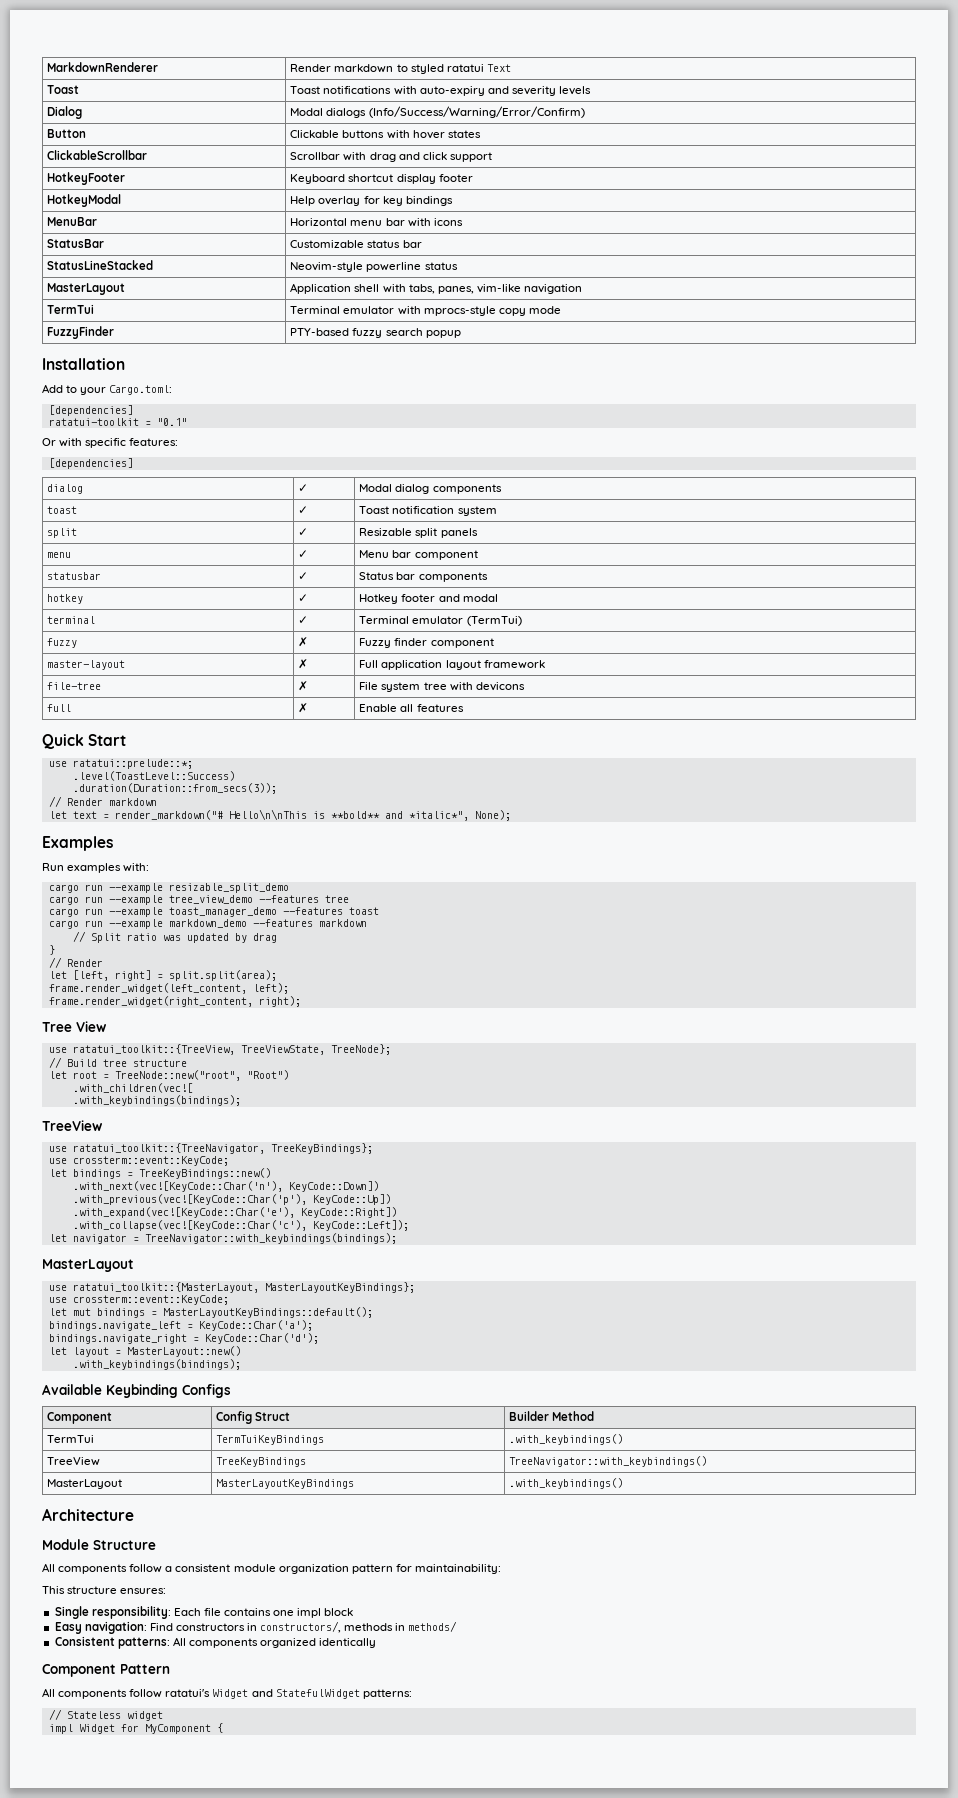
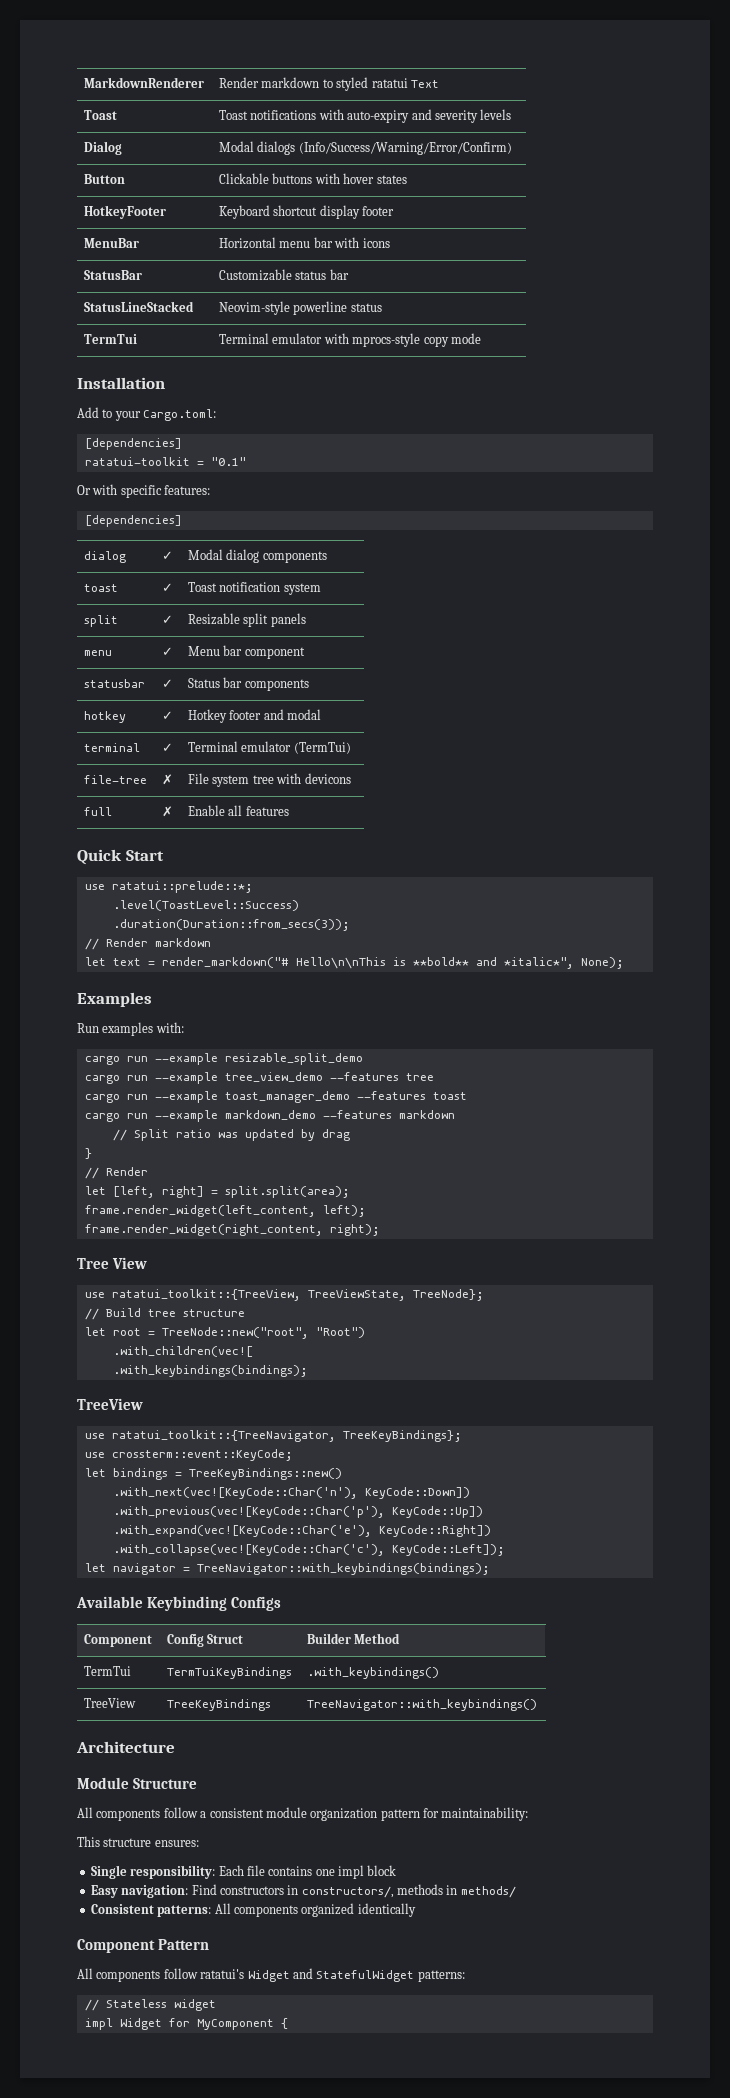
- ClickableScrollbar | Scrollbar with drag and click support
- HotkeyModal | Help overlay for key bindings
- MasterLayout | Application shell with tabs, panes, vim-like navigation
- FuzzyFinder | PTY-based fuzzy search popup
- fuzzy | ✗ | Fuzzy finder component
- master-layout | ✗ | Full application layout framework
  let navigator = TreeNavigator::with_keybindings(bindings);
- MasterLayout
- use ratatui_toolkit::{MasterLayout, MasterLayoutKeyBindings};
- use crossterm::event::KeyCode;
- let mut bindings = MasterLayoutKeyBindings::default();
- bindings.navigate_left = KeyCode::Char('a');
- bindings.navigate_right = KeyCode::Char('d');
- let layout = MasterLayout::new()
- .with_keybindings(bindings);
- MasterLayout | MasterLayoutKeyBindings | .with_keybindings()

